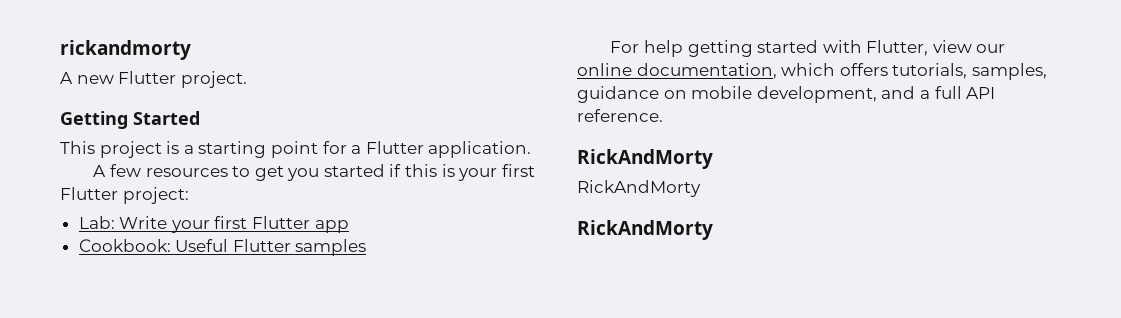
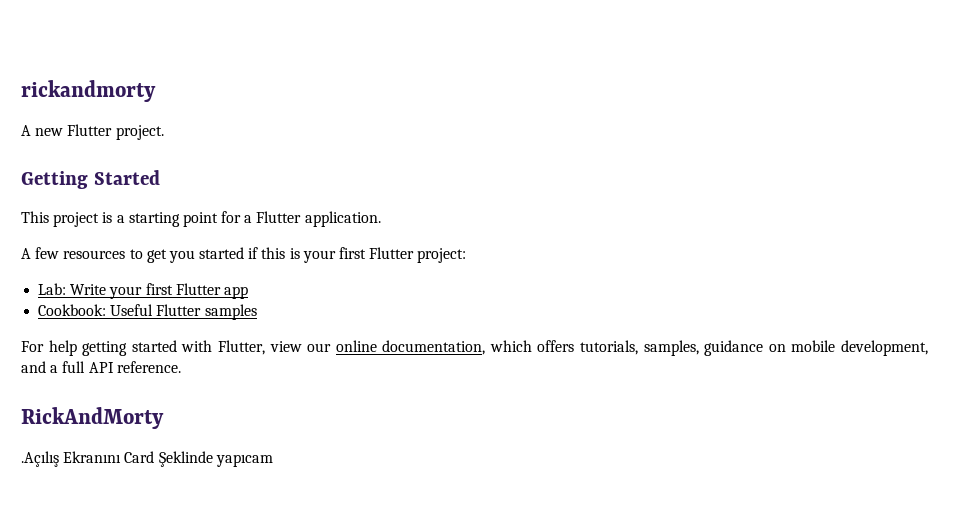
  For help getting started with Flutter, view our online documentation, which offers tutorials, samples, guidance on mobile development, and a full API reference.
  RickAndMorty
- RickAndMorty
- RickAndMorty
+ .Açılış Ekranını Card Şeklinde yapıcam

